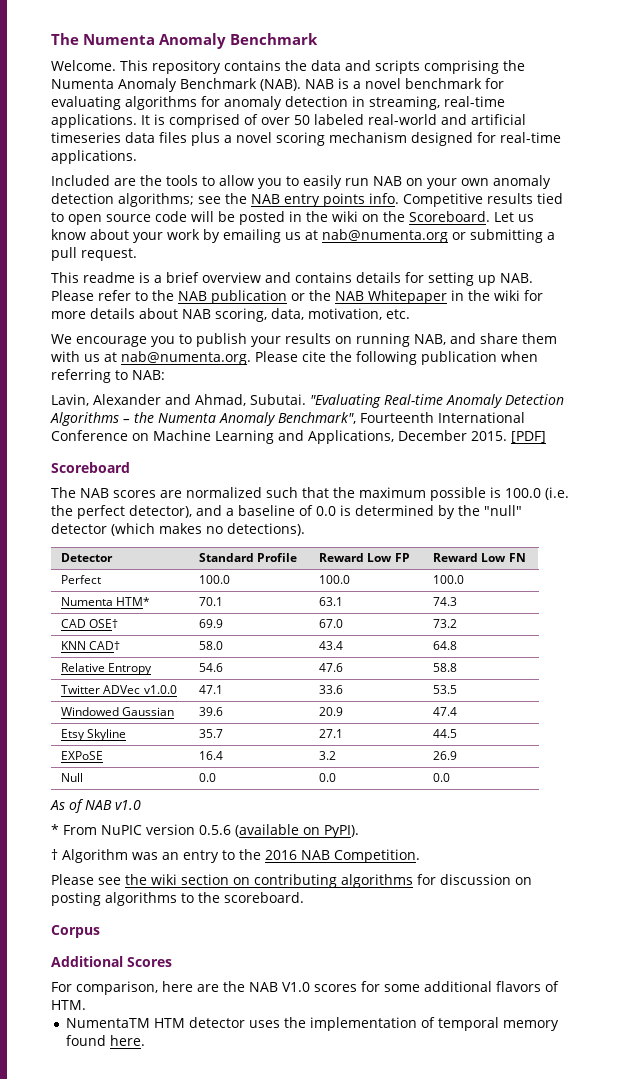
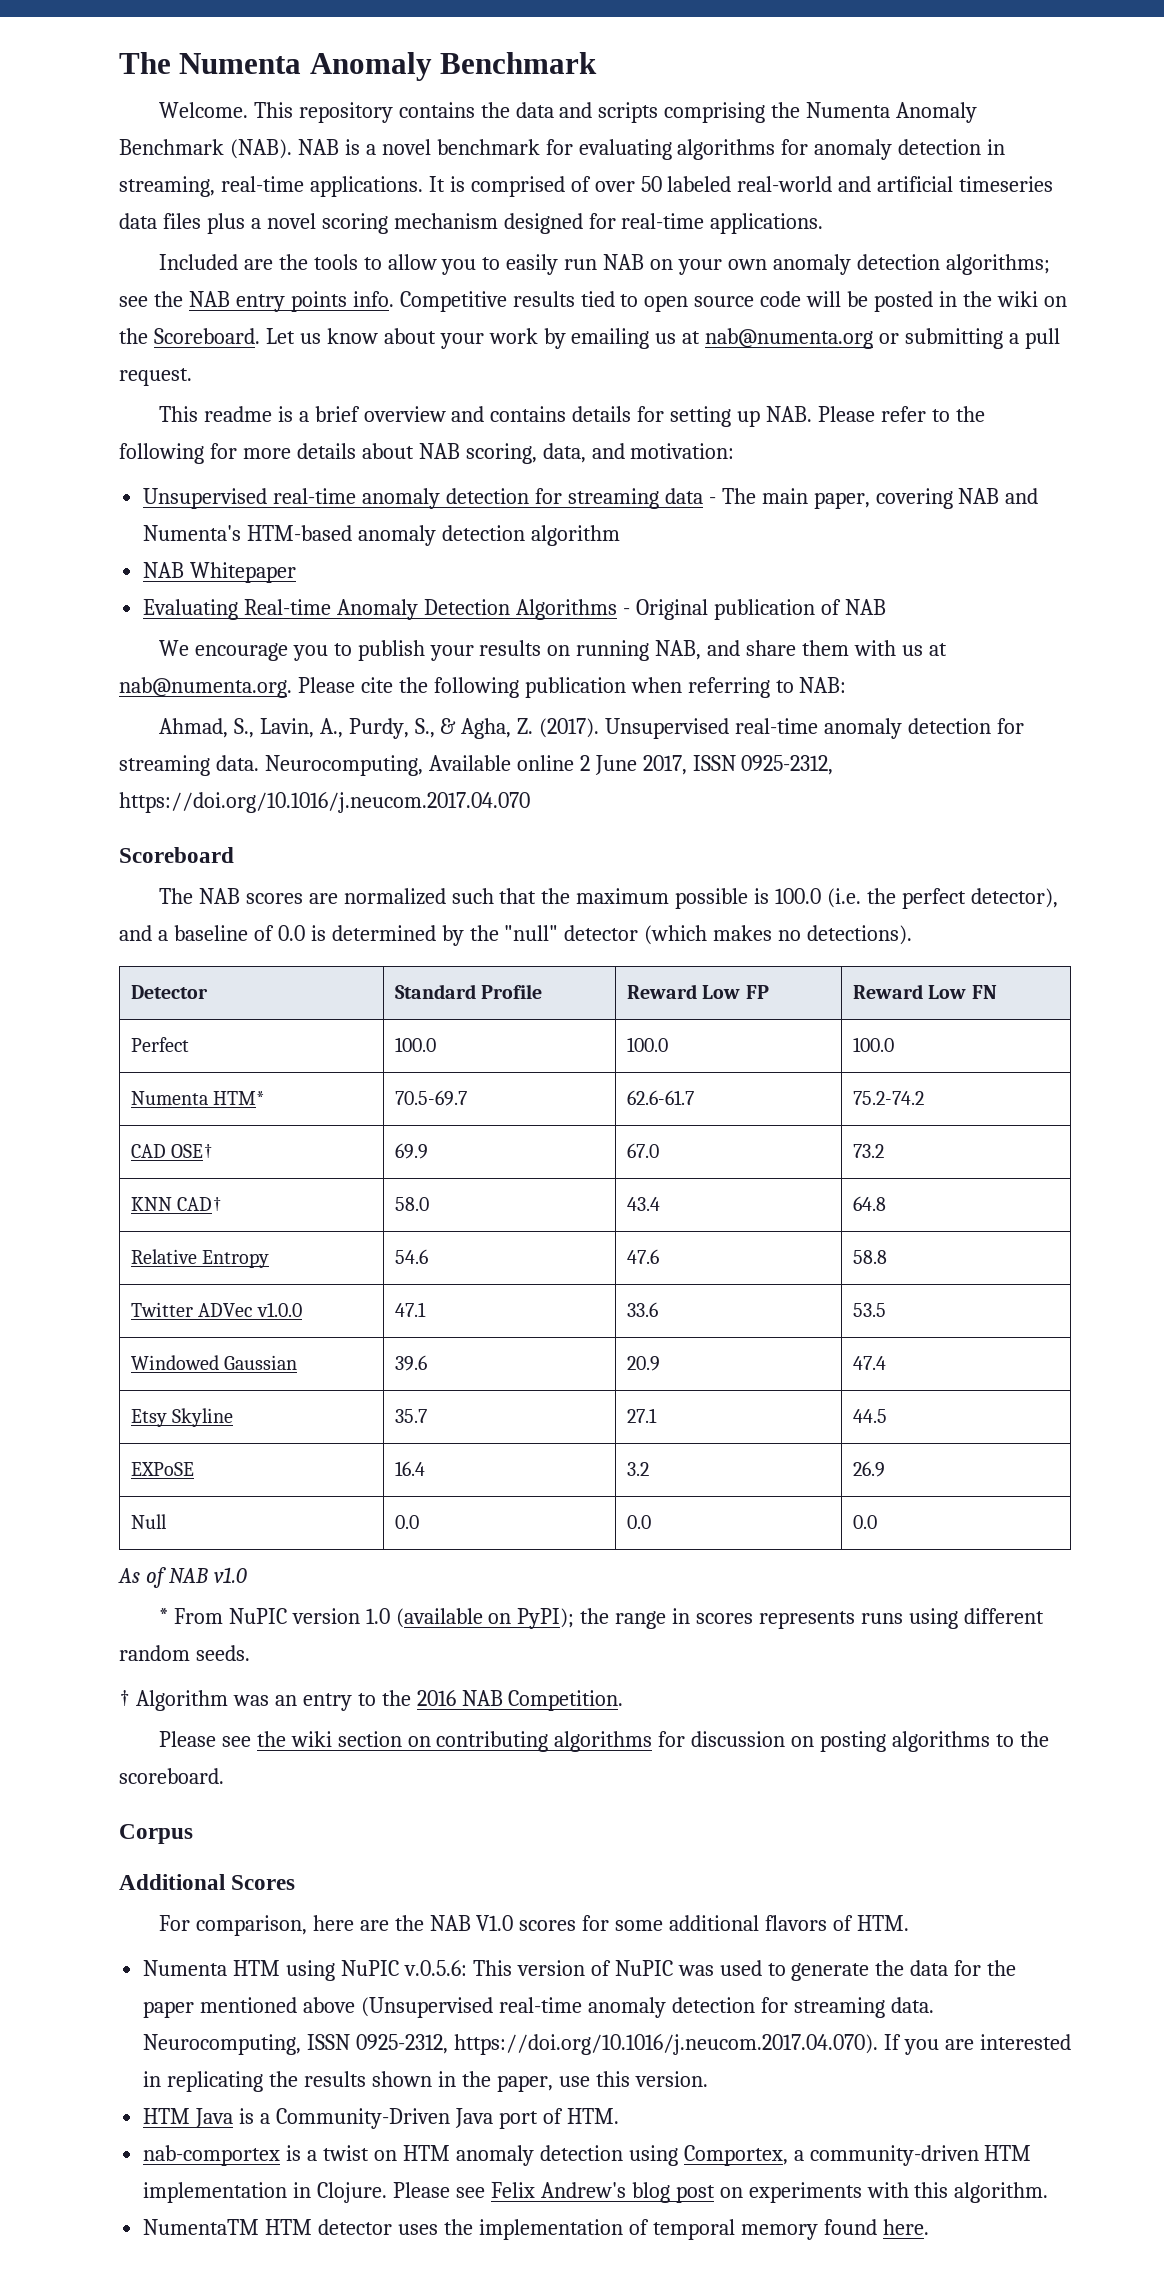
- This readme is a brief overview and contains details for setting up NAB. Please refer to the NAB publication or the NAB Whitepaper in the wiki for more details about NAB scoring, data, motivation, etc.
+ This readme is a brief overview and contains details for setting up NAB. Please refer to the following for more details about NAB scoring, data, and motivation:
+ Unsupervised real-time anomaly detection for streaming data - The main paper, covering NAB and Numenta's HTM-based anomaly detection algorithm
+ NAB Whitepaper
+ Evaluating Real-time Anomaly Detection Algorithms - Original publication of NAB
- Lavin, Alexander and Ahmad, Subutai. "Evaluating Real-time Anomaly Detection Algorithms – the Numenta Anomaly Benchmark", Fourteenth International Conference on Machine Learning and Applications, December 2015. [PDF]
+ Ahmad, S., Lavin, A., Purdy, S., & Agha, Z. (2017). Unsupervised real-time anomaly detection for streaming data. Neurocomputing, Available online 2 June 2017, ISSN 0925-2312, https://doi.org/10.1016/j.neucom.2017.04.070
- Numenta HTM* | 70.1 | 63.1 | 74.3
+ Numenta HTM* | 70.5-69.7 | 62.6-61.7 | 75.2-74.2
- * From NuPIC version 0.5.6 (available on PyPI).
+ * From NuPIC version 1.0 (available on PyPI); the range in scores represents runs using different random seeds.
+ Numenta HTM using NuPIC v.0.5.6: This version of NuPIC was used to generate the data for the paper mentioned above (Unsupervised real-time anomaly detection for streaming data. Neurocomputing, ISSN 0925-2312, https://doi.org/10.1016/j.neucom.2017.04.070). If you are interested in replicating the results shown in the paper, use this version.
+ HTM Java is a Community-Driven Java port of HTM.
+ nab-comportex is a twist on HTM anomaly detection using Comportex, a community-driven HTM implementation in Clojure. Please see Felix Andrew's blog post on experiments with this algorithm.

